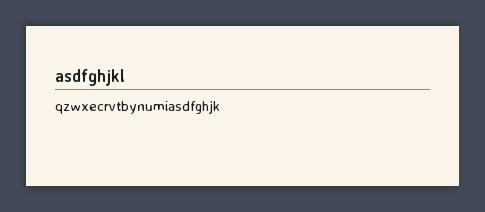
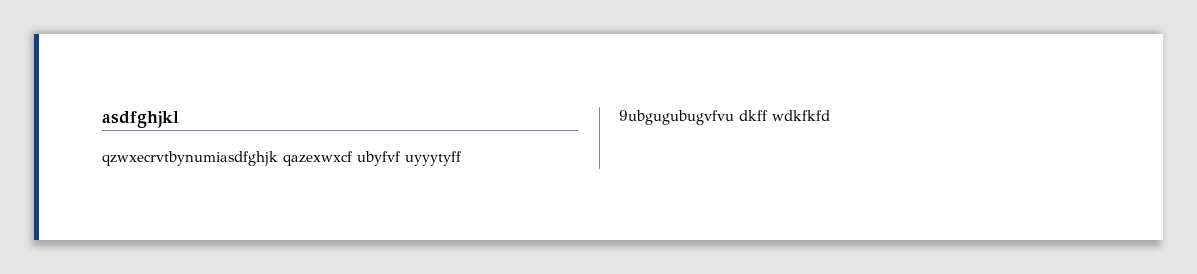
- qzwxecrvtbynumiasdfghjk
+ qzwxecrvtbynumiasdfghjk qazexwxcf ubyfvf uyyytyff 9ubgugubugvfvu dkff wdkfkfd

